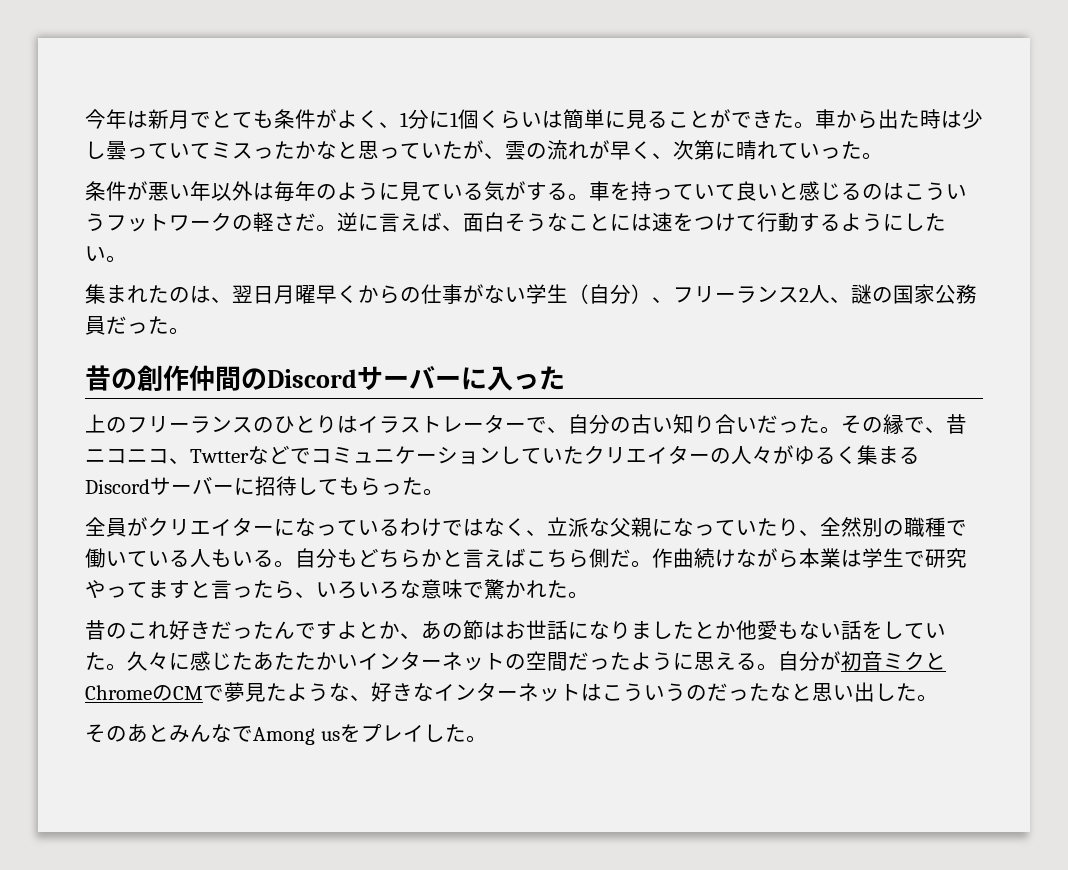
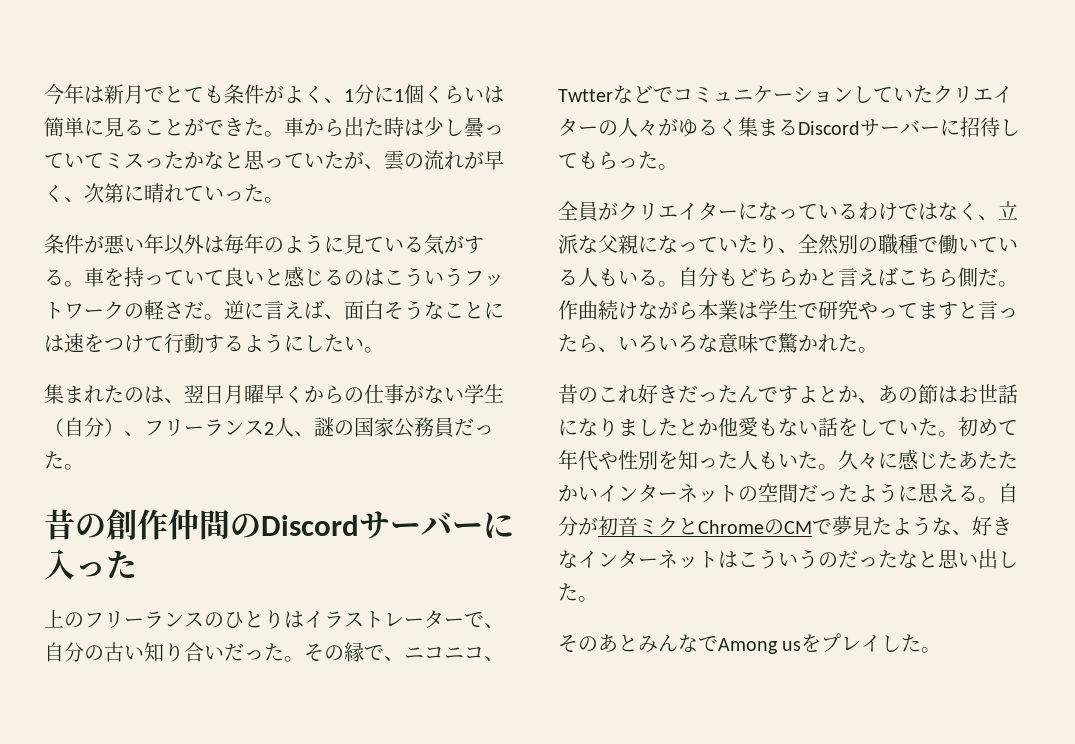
- その縁で、昔ニコニコ、Twtterなどでコミュニケーションしていたクリエイターの人々がゆるく集まるDiscordサーバーに招待してもらった。
+ その縁で、ニコニコ、Twtterなどでコミュニケーションしていたクリエイターの人々がゆるく集まるDiscordサーバーに招待してもらった。
+ 初めて年代や性別を知った人もいた。

